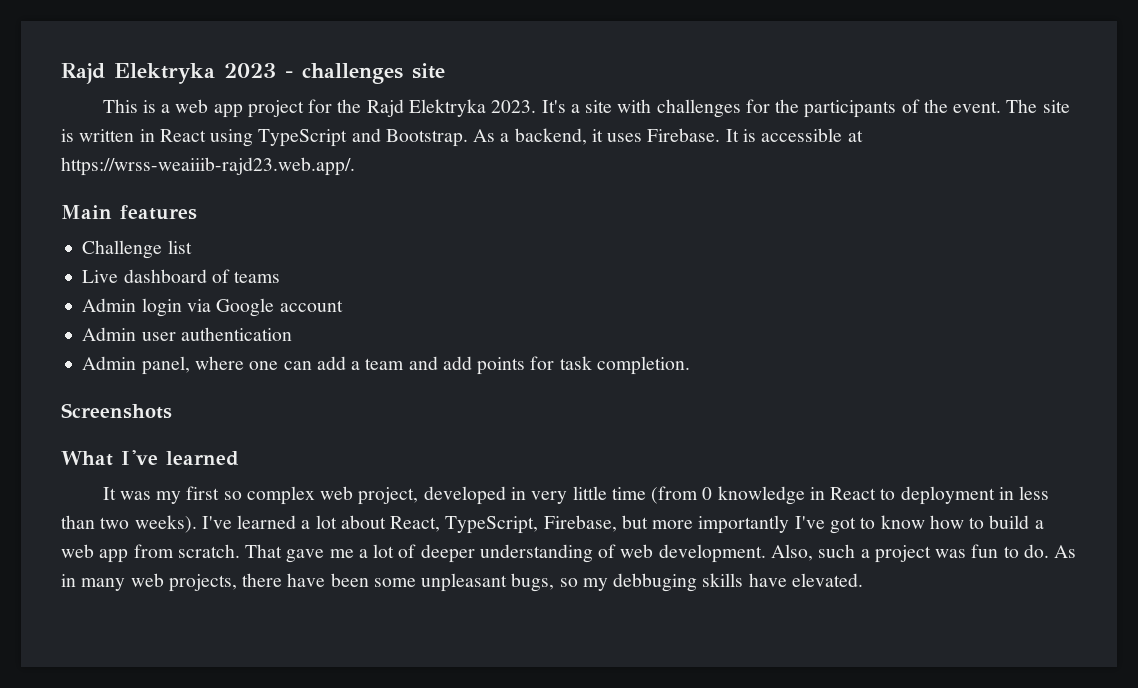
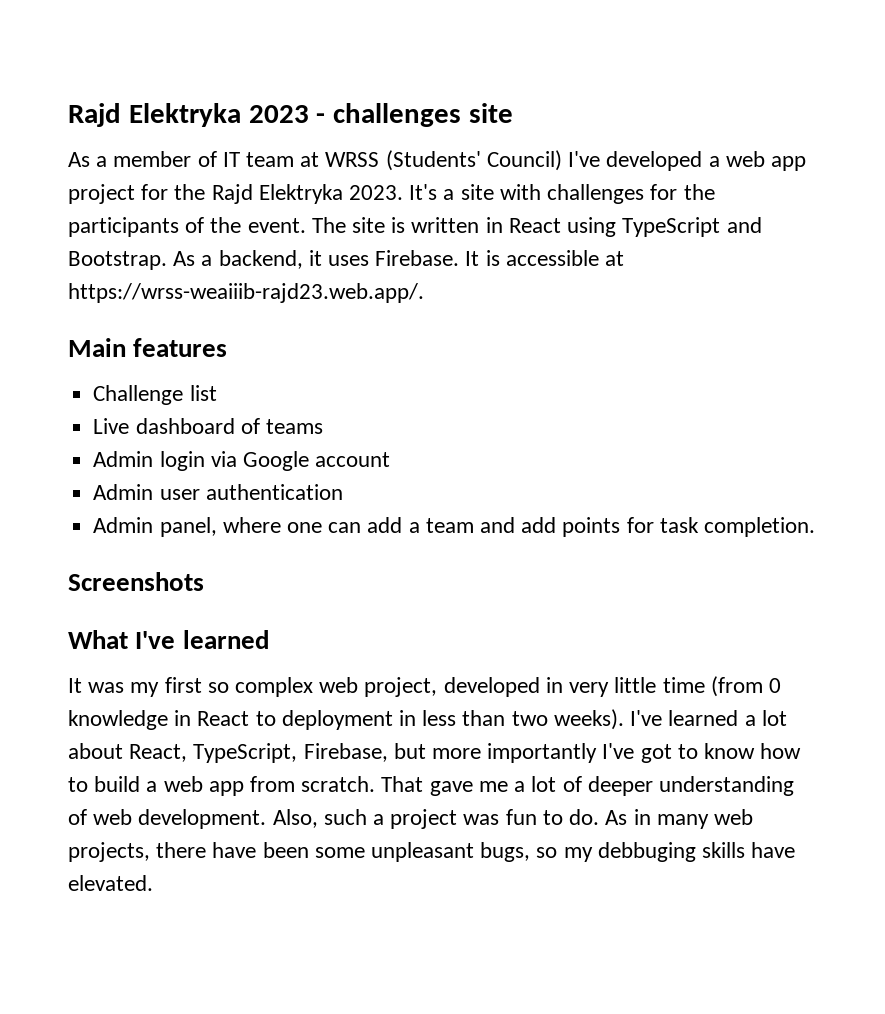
- This is a web app project for the Rajd Elektryka 2023.
+ As a member of IT team at WRSS (Students' Council) I've developed a web app project for the Rajd Elektryka 2023.

